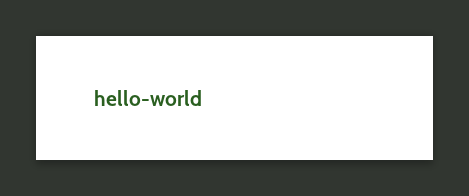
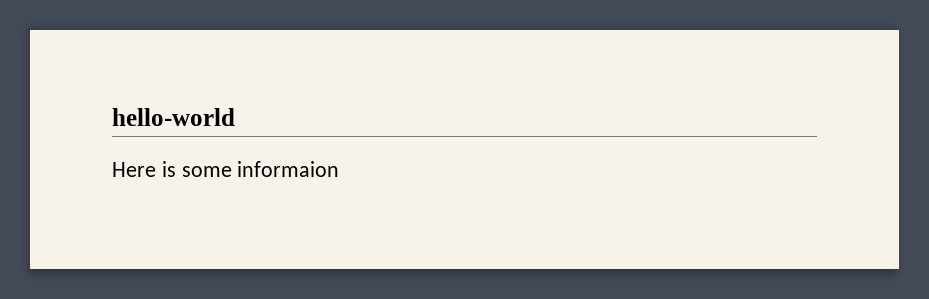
+ Here is some informaion

